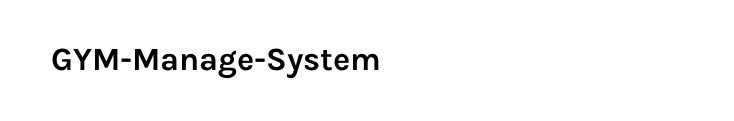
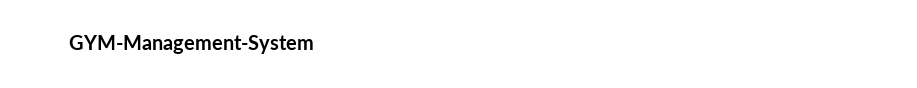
- GYM-Manage-System
+ GYM-Management-System

